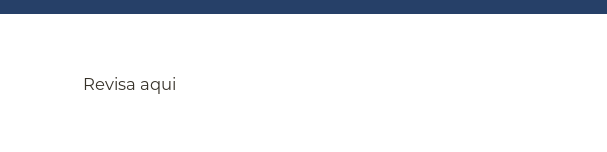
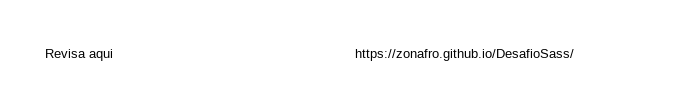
- Revisa aqui
+ Revisa aqui https://zonafro.github.io/DesafioSass/

